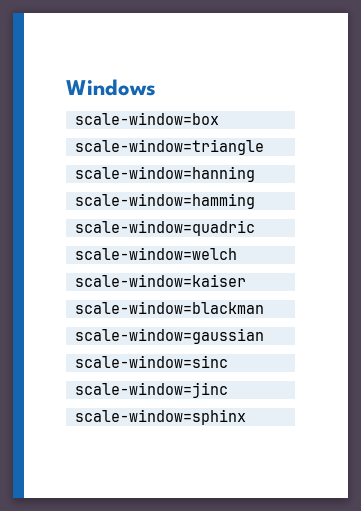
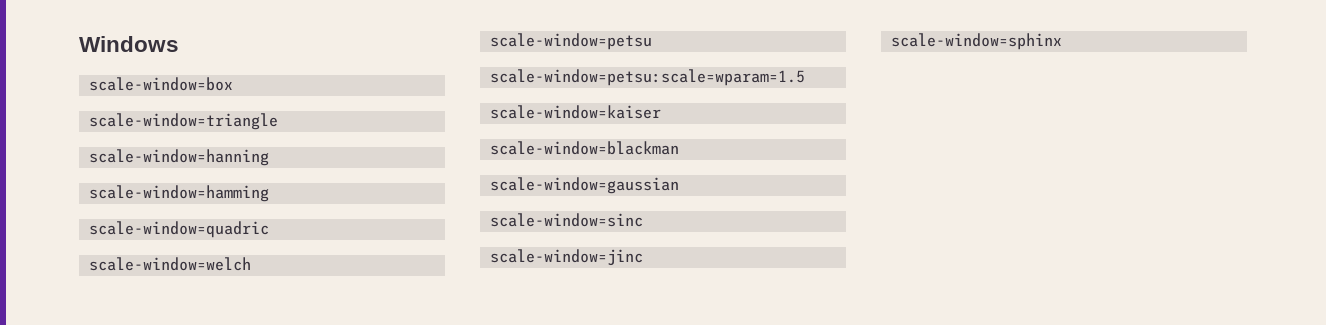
+ scale-window=petsu
+ scale-window=petsu:scale=wparam=1.5

